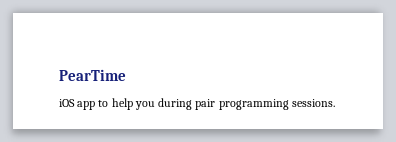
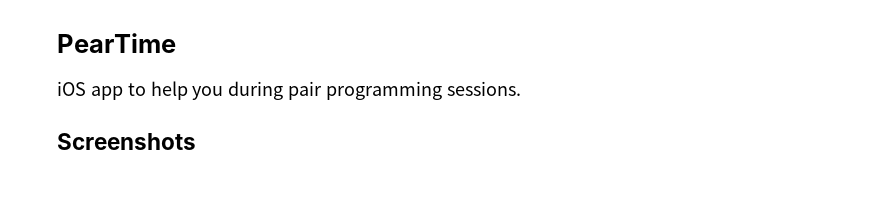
+ Screenshots

